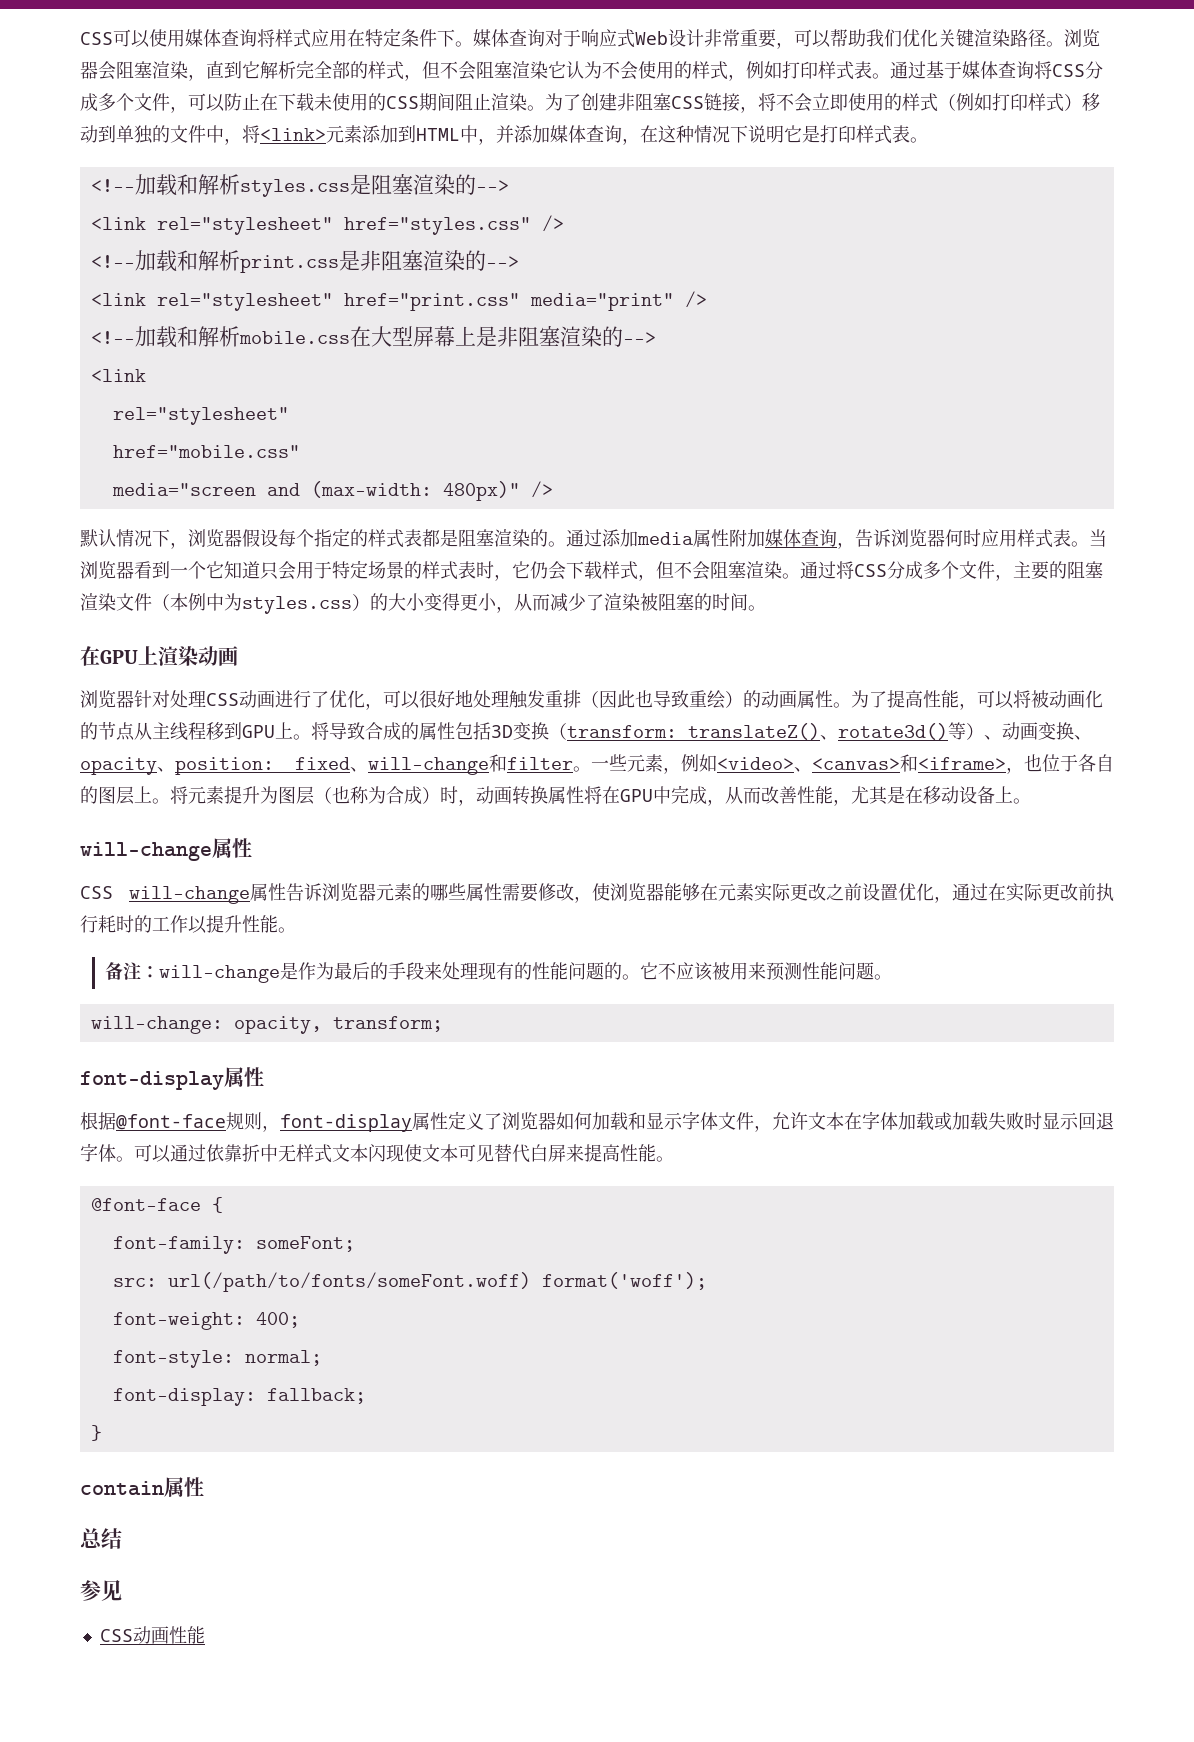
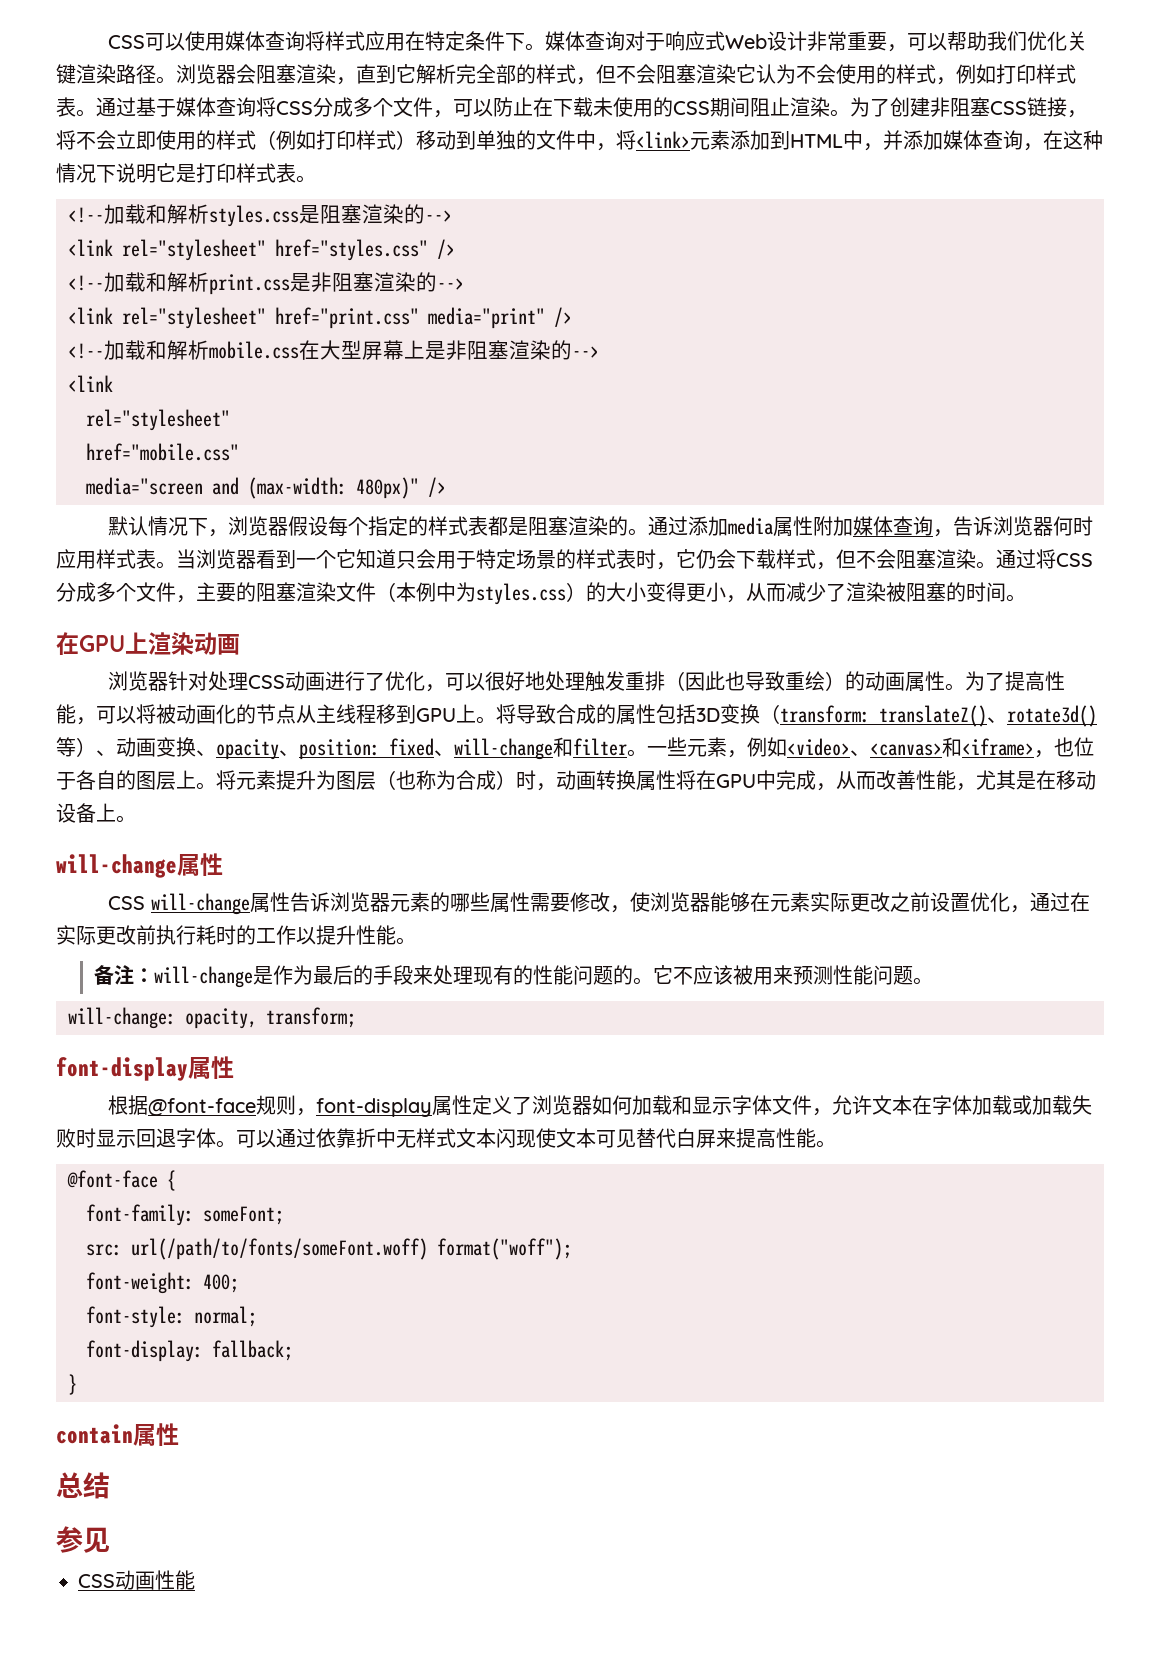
- src: url(/path/to/fonts/someFont.woff) format('woff');
+ src: url(/path/to/fonts/someFont.woff) format("woff");

